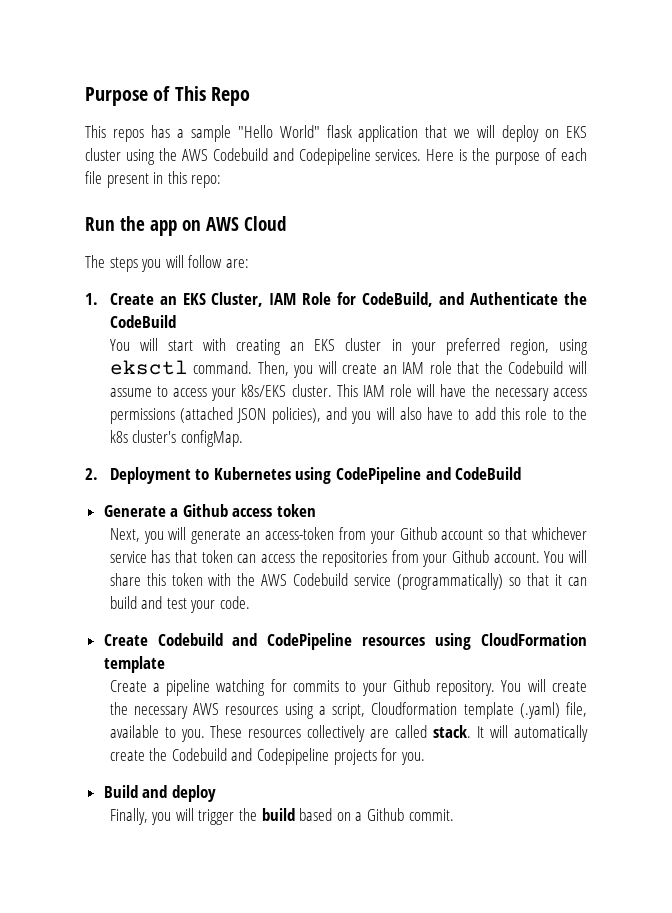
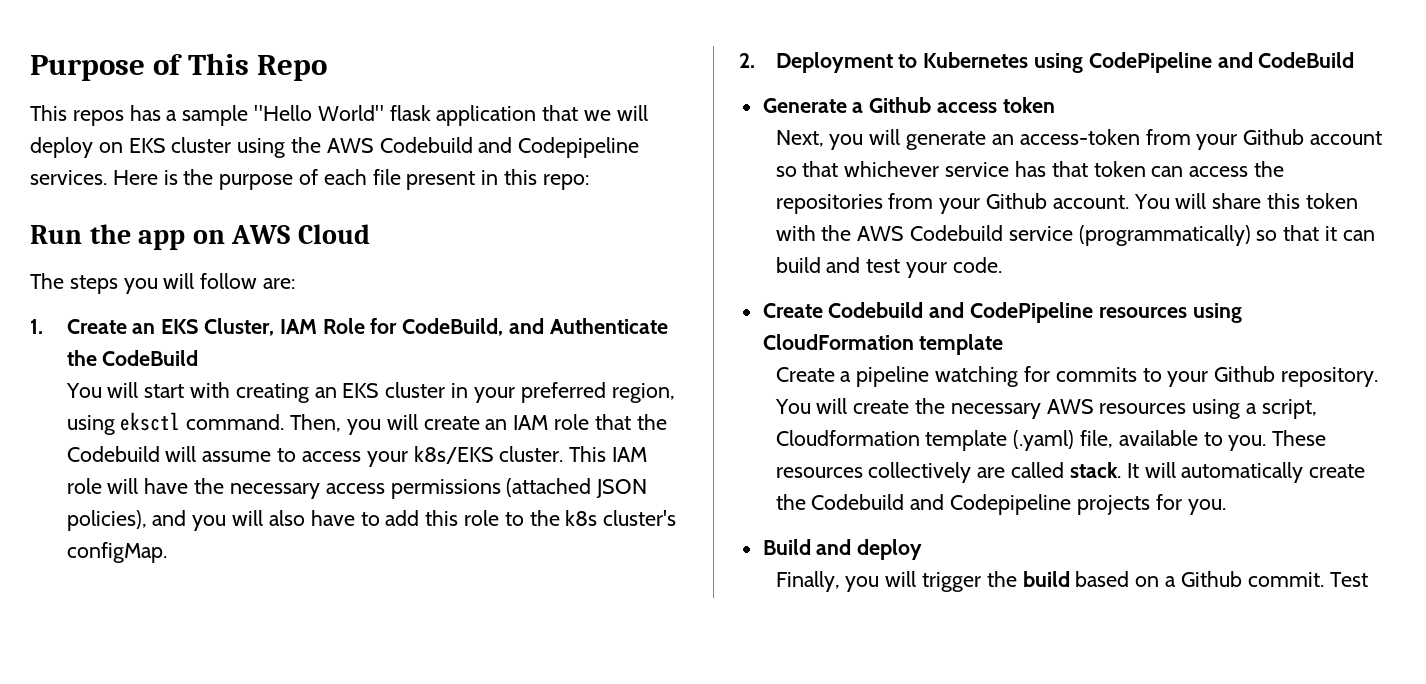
+ Test

